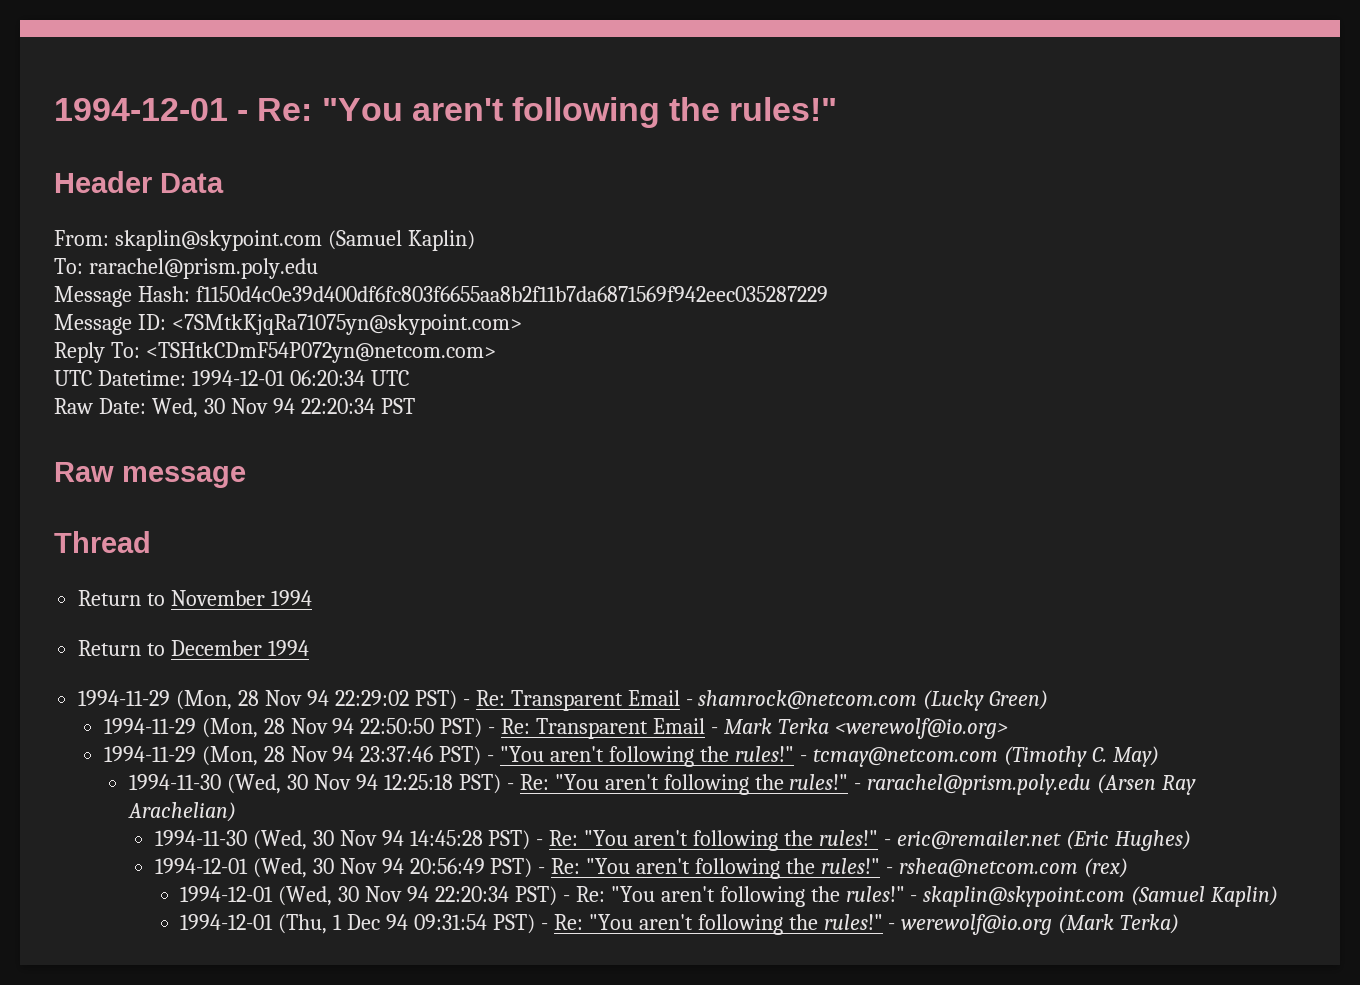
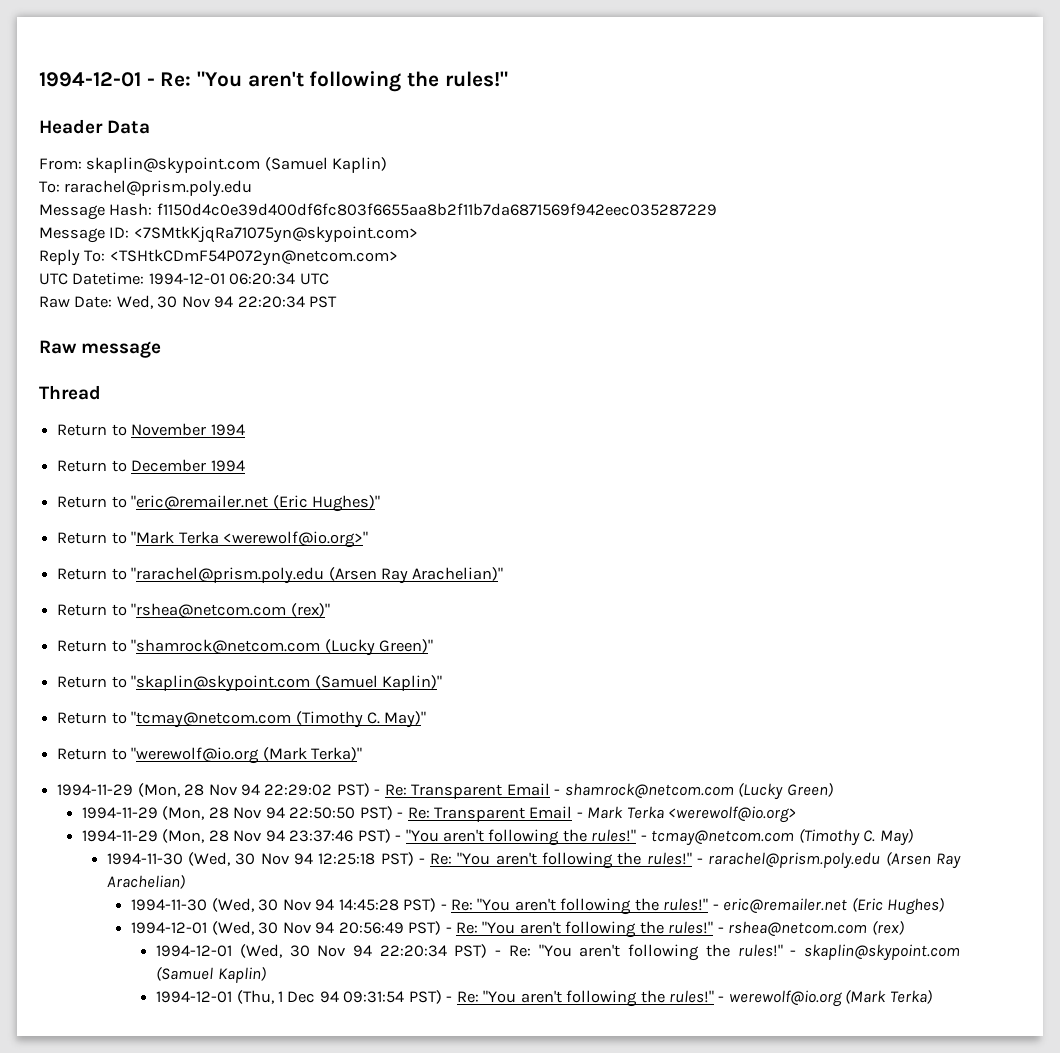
+ Return to "eric@remailer.net (Eric Hughes)"
+ Return to "Mark Terka <werewolf@io.org>"
+ Return to "rarachel@prism.poly.edu (Arsen Ray Arachelian)"
+ Return to "rshea@netcom.com (rex)"
+ Return to "shamrock@netcom.com (Lucky Green)"
+ Return to "skaplin@skypoint.com (Samuel Kaplin)"
+ Return to "tcmay@netcom.com (Timothy C. May)"
+ Return to "werewolf@io.org (Mark Terka)"

